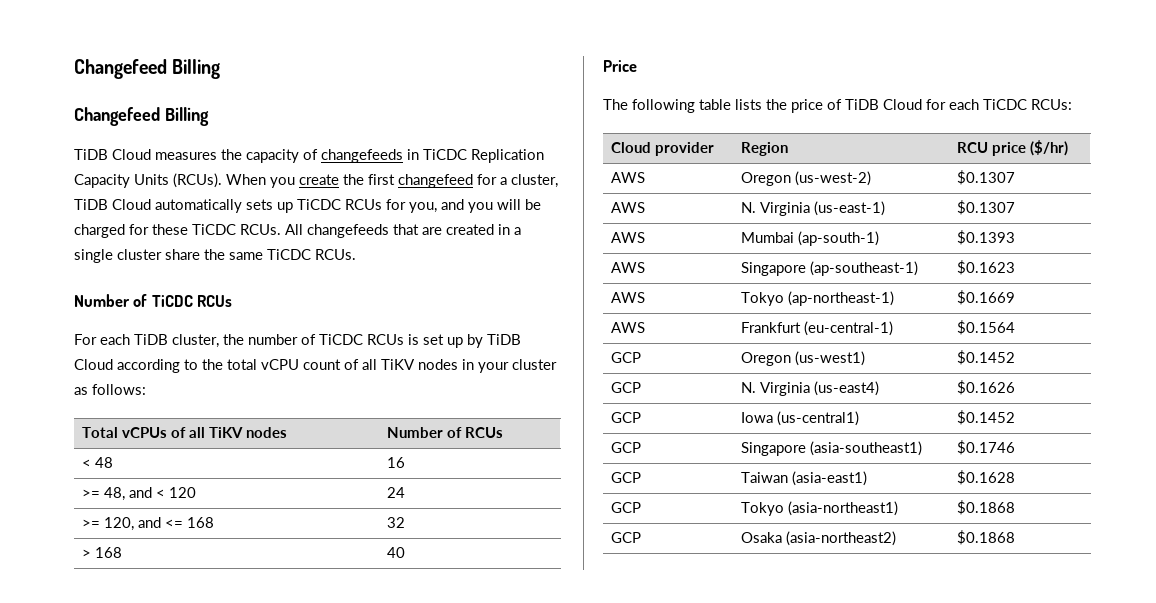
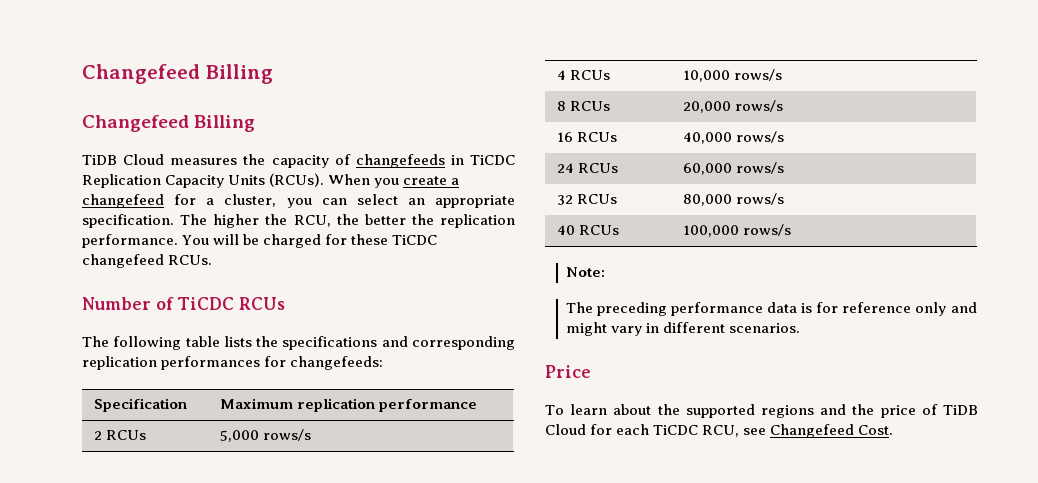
- When you create the first changefeed for a cluster, TiDB Cloud automatically sets up TiCDC RCUs for you, and you will be charged for these TiCDC RCUs. All changefeeds that are created in a single cluster share the same TiCDC RCUs.
+ When you create a changefeed for a cluster, you can select an appropriate specification. The higher the RCU, the better the replication performance. You will be charged for these TiCDC changefeed RCUs.
- For each TiDB cluster, the number of TiCDC RCUs is set up by TiDB Cloud according to the total vCPU count of all TiKV nodes in your cluster as follows:
- Total vCPUs of all TiKV nodes | Number of RCUs
- < 48 | 16
- >= 48, and < 120 | 24
- >= 120, and <= 168 | 32
- > 168 | 40
- Price
- The following table lists the price of TiDB Cloud for each TiCDC RCUs:
- Cloud provider | Region | RCU price ($/hr)
- AWS | Oregon (us-west-2) | $0.1307
- AWS | N. Virginia (us-east-1) | $0.1307
- AWS | Mumbai (ap-south-1) | $0.1393
- AWS | Singapore (ap-southeast-1) | $0.1623
- AWS | Tokyo (ap-northeast-1) | $0.1669
- AWS | Frankfurt (eu-central-1) | $0.1564
- GCP | Oregon (us-west1) | $0.1452
- GCP | N. Virginia (us-east4) | $0.1626
- GCP | Iowa (us-central1) | $0.1452
- GCP | Singapore (asia-southeast1) | $0.1746
- GCP | Taiwan (asia-east1) | $0.1628
- GCP | Tokyo (asia-northeast1) | $0.1868
- GCP | Osaka (asia-northeast2) | $0.1868
+ The following table lists the specifications and corresponding replication performances for changefeeds:
+ Specification | Maximum replication performance
+ 2 RCUs | 5,000 rows/s
+ 4 RCUs | 10,000 rows/s
+ 8 RCUs | 20,000 rows/s
+ 16 RCUs | 40,000 rows/s
+ 24 RCUs | 60,000 rows/s
+ 32 RCUs | 80,000 rows/s
+ 40 RCUs | 100,000 rows/s
+ Note:
+ The preceding performance data is for reference only and might vary in different scenarios.
+ Price
+ To learn about the supported regions and the price of TiDB Cloud for each TiCDC RCU, see Changefeed Cost.

